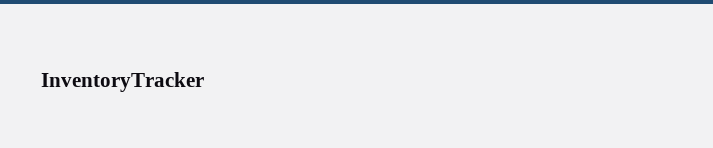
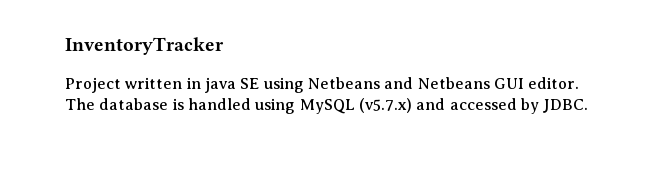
+ Project written in java SE using Netbeans and Netbeans GUI editor. The database is handled using MySQL (v5.7.x) and accessed by JDBC.

